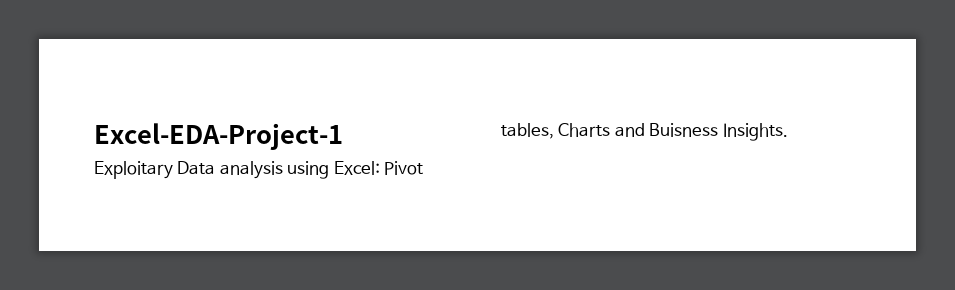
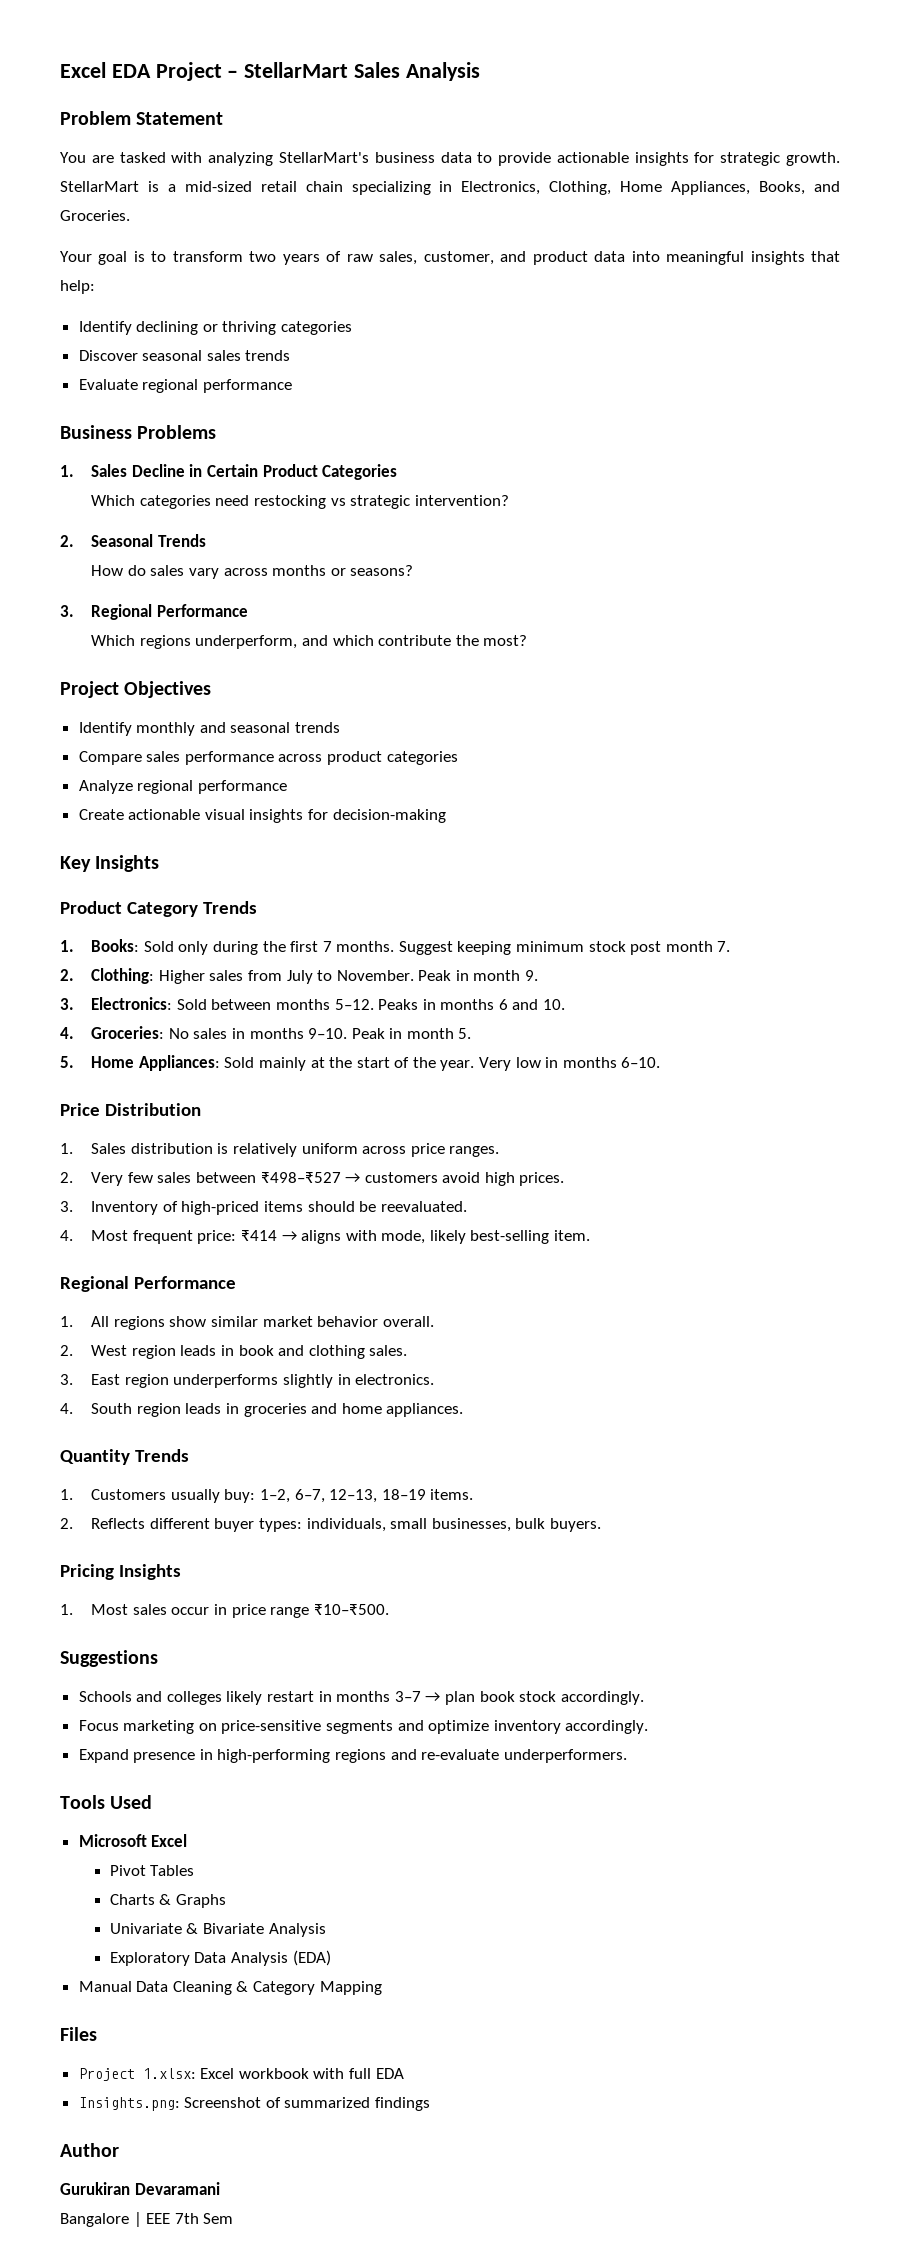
- Excel-EDA-Project-1
- Exploitary Data analysis using Excel: Pivot tables, Charts and Buisness Insights.
+ Excel EDA Project – StellarMart Sales Analysis
+ Problem Statement
+ You are tasked with analyzing StellarMart's business data to provide actionable insights for strategic growth. StellarMart is a mid-sized retail chain specializing in Electronics, Clothing, Home Appliances, Books, and Groceries.
+ Your goal is to transform two years of raw sales, customer, and product data into meaningful insights that help:
+ Identify declining or thriving categories
+ Discover seasonal sales trends
+ Evaluate regional performance
+ Business Problems
+ 1. Sales Decline in Certain Product Categories
+ Which categories need restocking vs strategic intervention?
+ 2. Seasonal Trends
+ How do sales vary across months or seasons?
+ 3. Regional Performance
+ Which regions underperform, and which contribute the most?
+ Project Objectives
+ Identify monthly and seasonal trends
+ Compare sales performance across product categories
+ Analyze regional performance
+ Create actionable visual insights for decision-making
+ Key Insights
+ Product Category Trends
+ 1. Books: Sold only during the first 7 months. Suggest keeping minimum stock post month 7.
+ 2. Clothing: Higher sales from July to November. Peak in month 9.
+ 3. Electronics: Sold between months 5–12. Peaks in months 6 and 10.
+ 4. Groceries: No sales in months 9–10. Peak in month 5.
+ 5. Home Appliances: Sold mainly at the start of the year. Very low in months 6–10.
+ Price Distribution
+ 1. Sales distribution is relatively uniform across price ranges.
+ 2. Very few sales between ₹498–₹527 → customers avoid high prices.
+ 3. Inventory of high-priced items should be reevaluated.
+ 4. Most frequent price: ₹414 → aligns with mode, likely best-selling item.
+ Regional Performance
+ 1. All regions show similar market behavior overall.
+ 2. West region leads in book and clothing sales.
+ 3. East region underperforms slightly in electronics.
+ 4. South region leads in groceries and home appliances.
+ Quantity Trends
+ 1. Customers usually buy: 1–2, 6–7, 12–13, 18–19 items.
+ 2. Reflects different buyer types: individuals, small businesses, bulk buyers.
+ Pricing Insights
+ 1. Most sales occur in price range ₹10–₹500.
+ Suggestions
+ Schools and colleges likely restart in months 3–7 → plan book stock accordingly.
+ Focus marketing on price-sensitive segments and optimize inventory accordingly.
+ Expand presence in high-performing regions and re-evaluate underperformers.
+ Tools Used
+ Microsoft Excel
+ Pivot Tables
+ Charts & Graphs
+ Univariate & Bivariate Analysis
+ Exploratory Data Analysis (EDA)
+ Manual Data Cleaning & Category Mapping
+ Files
+ Project 1.xlsx: Excel workbook with full EDA
+ Insights.png: Screenshot of summarized findings
+ Author
+ Gurukiran Devaramani
+ Bangalore | EEE 7th Sem

